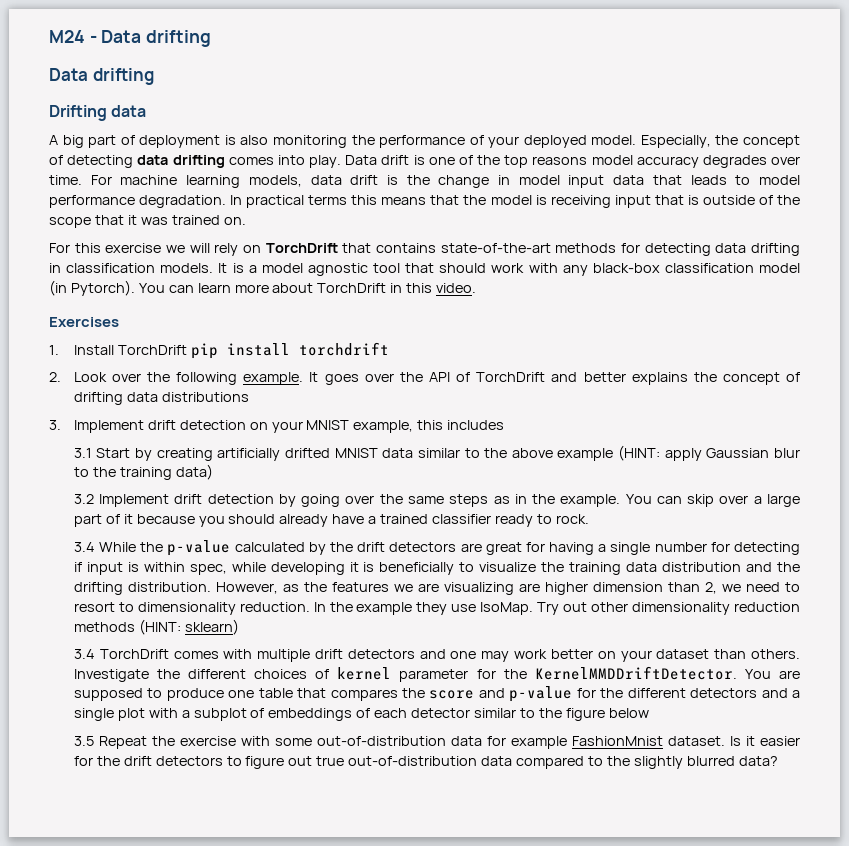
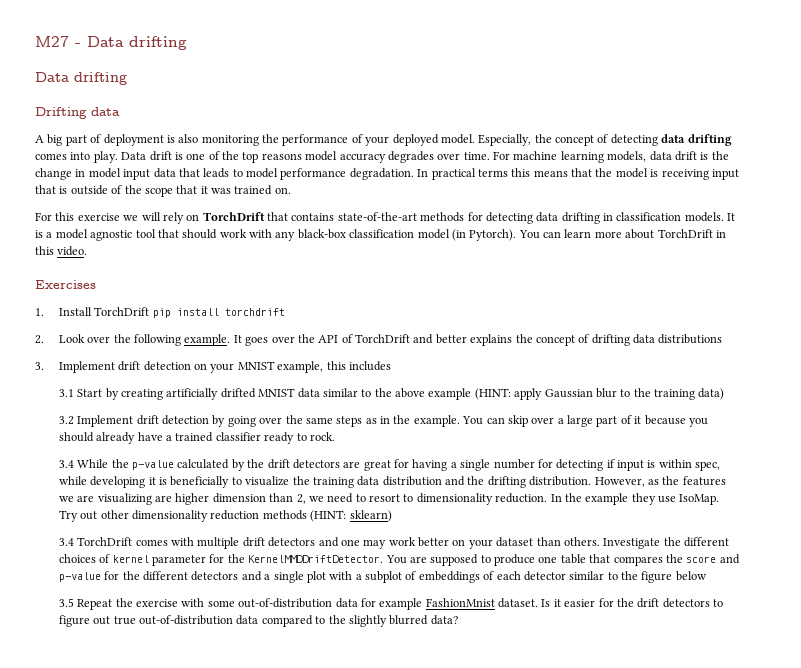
- M24 - Data drifting
+ M27 - Data drifting

